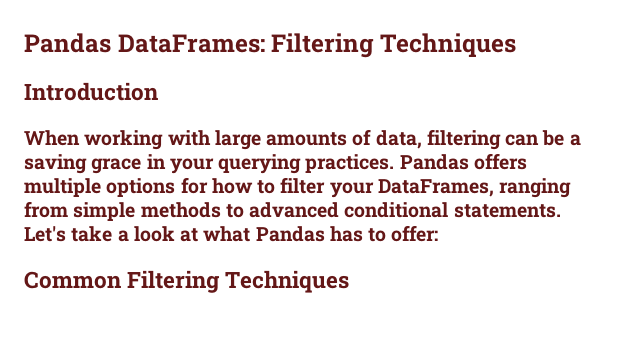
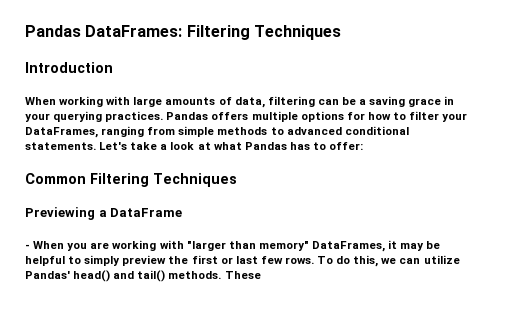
+ Previewing a DataFrame
+ - When you are working with "larger than memory" DataFrames, it may be helpful to simply preview the first or last few rows. To do this, we can utilize Pandas' head() and tail() methods. These

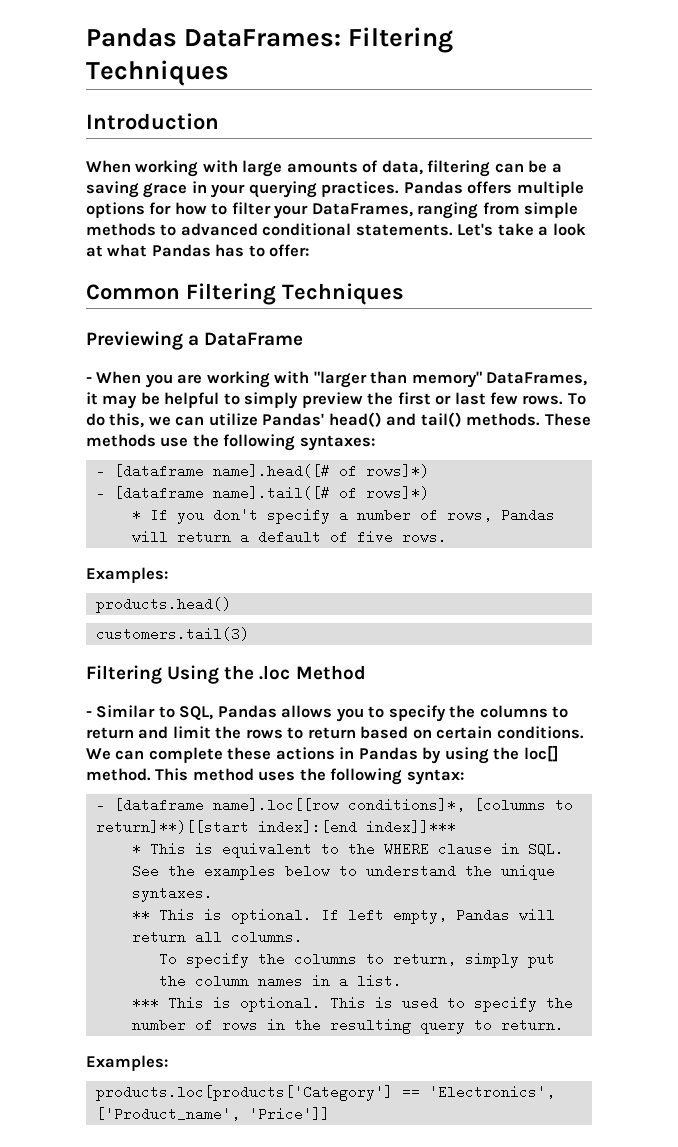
- These
+ These methods use the following syntaxes:
+ - [dataframe name].head([# of rows]*)
+ - [dataframe name].tail([# of rows]*)
+ * If you don't specify a number of rows, Pandas will return a default of five rows.
+ Examples:
+ products.head()
+ customers.tail(3)
+ Filtering Using the .loc Method
+ - Similar to SQL, Pandas allows you to specify the columns to return and limit the rows to return based on certain conditions. We can complete these actions in Pandas by using the loc[] method. This method uses the following syntax:
+ - [dataframe name].loc[[row conditions]*, [columns to return]**)[[start index]:[end index]]***
+ * This is equivalent to the WHERE clause in SQL. See the examples below to understand the unique syntaxes.
+ ** This is optional. If left empty, Pandas will return all columns.
+ To specify the columns to return, simply put the column names in a list.
+ *** This is optional. This is used to specify the number of rows in the resulting query to return.
+ Examples:
+ products.loc[products['Category'] == 'Electronics', ['Product_name', 'Price']]

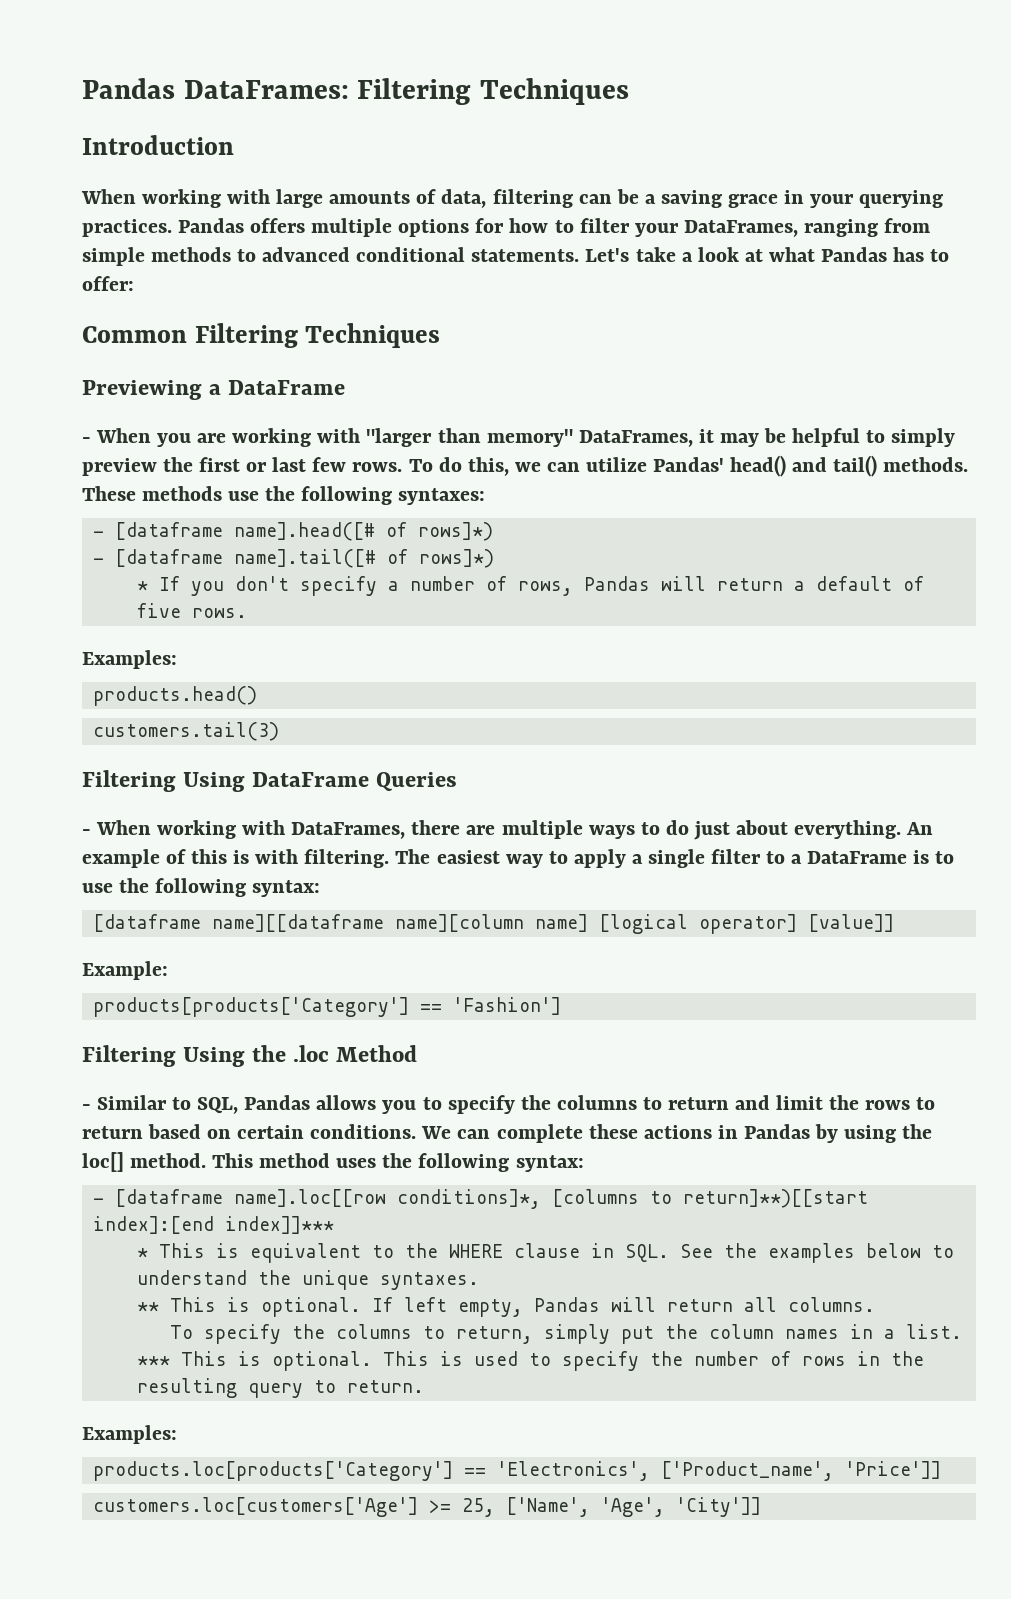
+ Filtering Using DataFrame Queries
+ - When working with DataFrames, there are multiple ways to do just about everything. An example of this is with filtering. The easiest way to apply a single filter to a DataFrame is to use the following syntax:
+ [dataframe name][[dataframe name][column name] [logical operator] [value]]
+ Example:
+ products[products['Category'] == 'Fashion']
+ customers.loc[customers['Age'] >= 25, ['Name', 'Age', 'City']]

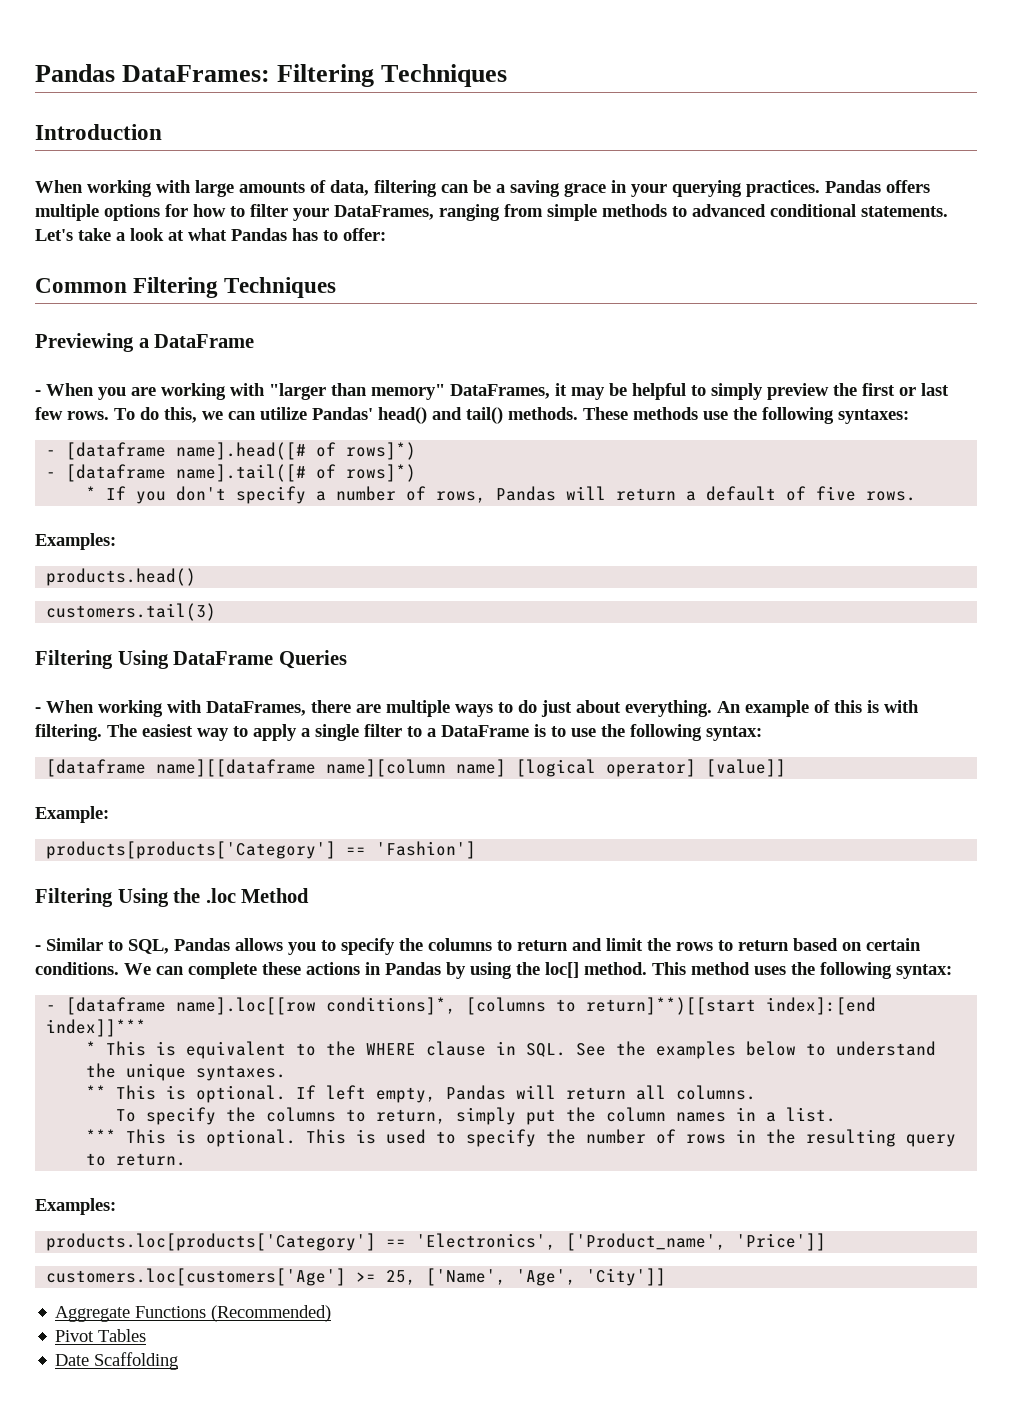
+ Aggregate Functions (Recommended)
+ Pivot Tables
+ Date Scaffolding

